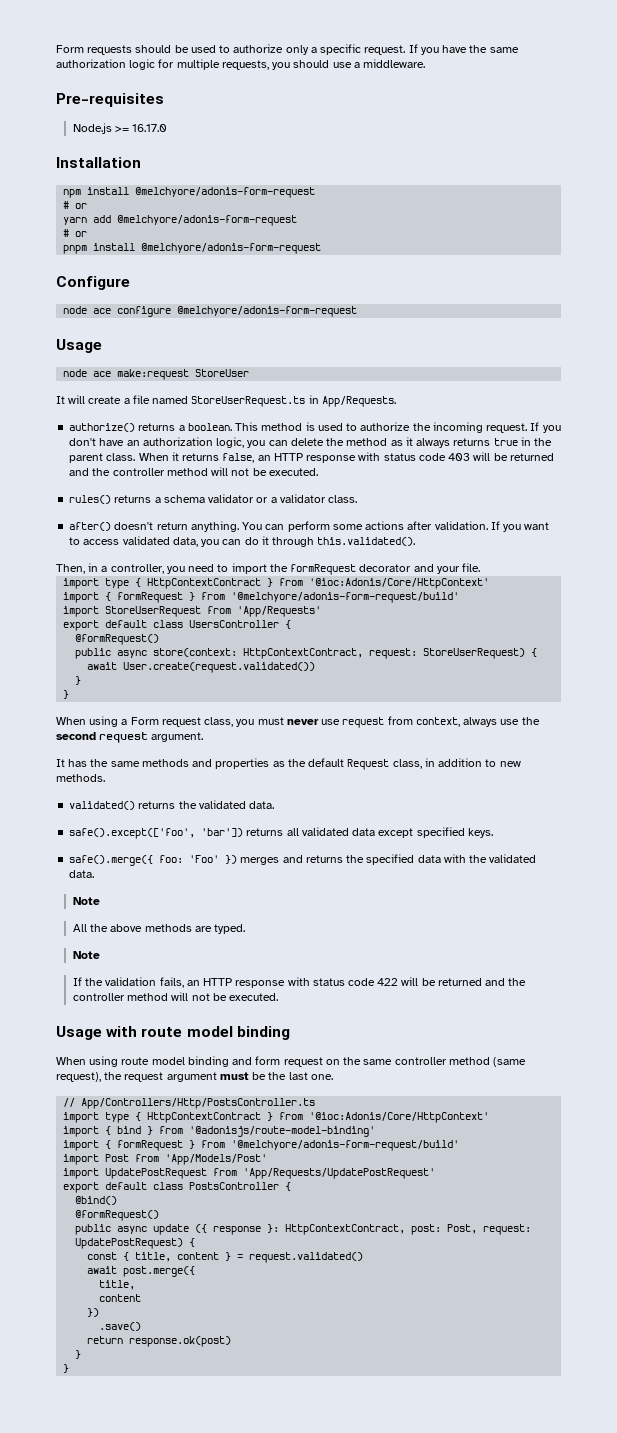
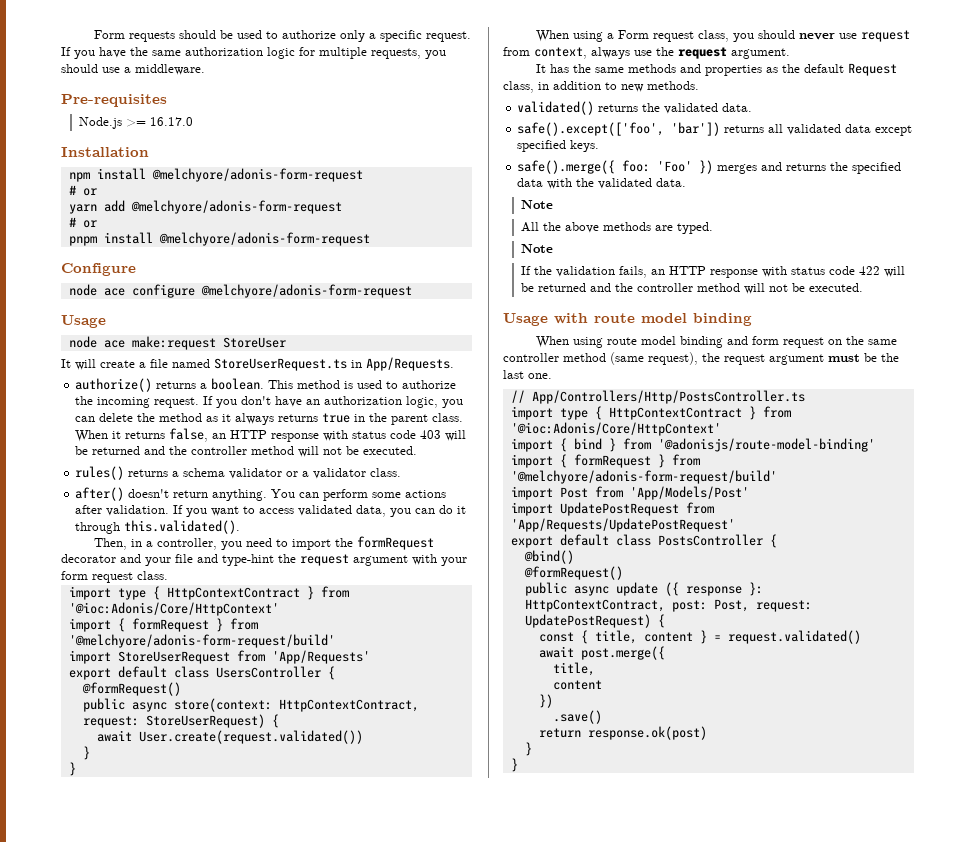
- Then, in a controller, you need to import the formRequest decorator and your file.
+ Then, in a controller, you need to import the formRequest decorator and your file and type-hint the request argument with your form request class.
- When using a Form request class, you must never use request from context, always use the second request argument.
+ When using a Form request class, you should never use request from context, always use the request argument.

